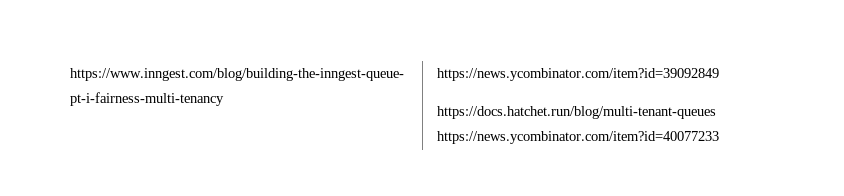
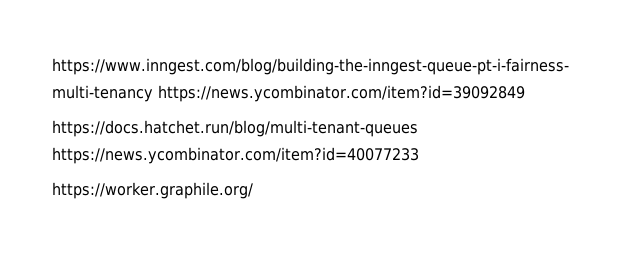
+ https://worker.graphile.org/

